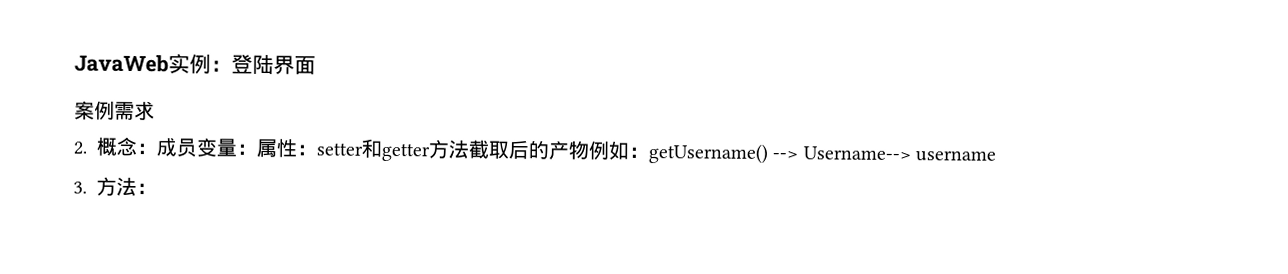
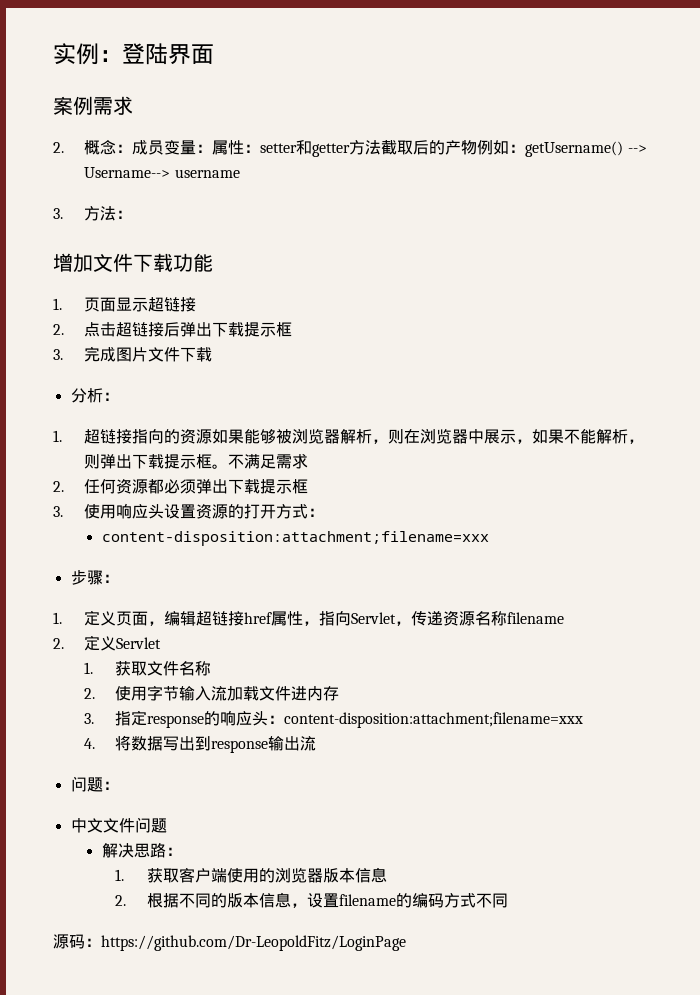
- JavaWeb实例：登陆界面
+ 实例：登陆界面
+ 增加文件下载功能
+ 1.页面显示超链接
+ 2.点击超链接后弹出下载提示框
+ 3.完成图片文件下载
+ 分析：
+ 1.超链接指向的资源如果能够被浏览器解析，则在浏览器中展示，如果不能解析，则弹出下载提示框。不满足需求
+ 2.任何资源都必须弹出下载提示框
+ 3.使用响应头设置资源的打开方式：
+ content-disposition:attachment;filename=xxx
+ 步骤：
+ 1.定义页面，编辑超链接href属性，指向Servlet，传递资源名称filename
+ 2.定义Servlet
+ 1.获取文件名称
+ 2.使用字节输入流加载文件进内存
+ 3.指定response的响应头：content-disposition:attachment;filename=xxx
+ 4.将数据写出到response输出流
+ 问题：
+ 中文文件问题
+ 解决思路：
+ 1.获取客户端使用的浏览器版本信息
+ 2.根据不同的版本信息，设置filename的编码方式不同
+ 源码：https://github.com/Dr-LeopoldFitz/LoginPage

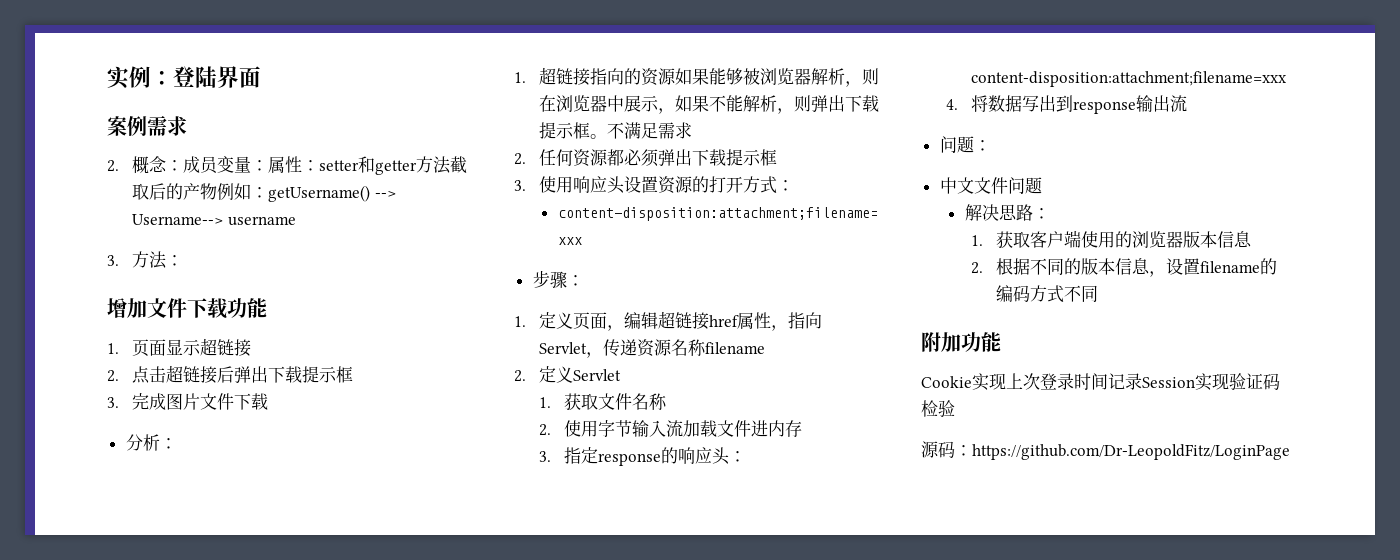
+ 附加功能
+ Cookie实现上次登录时间记录Session实现验证码检验

